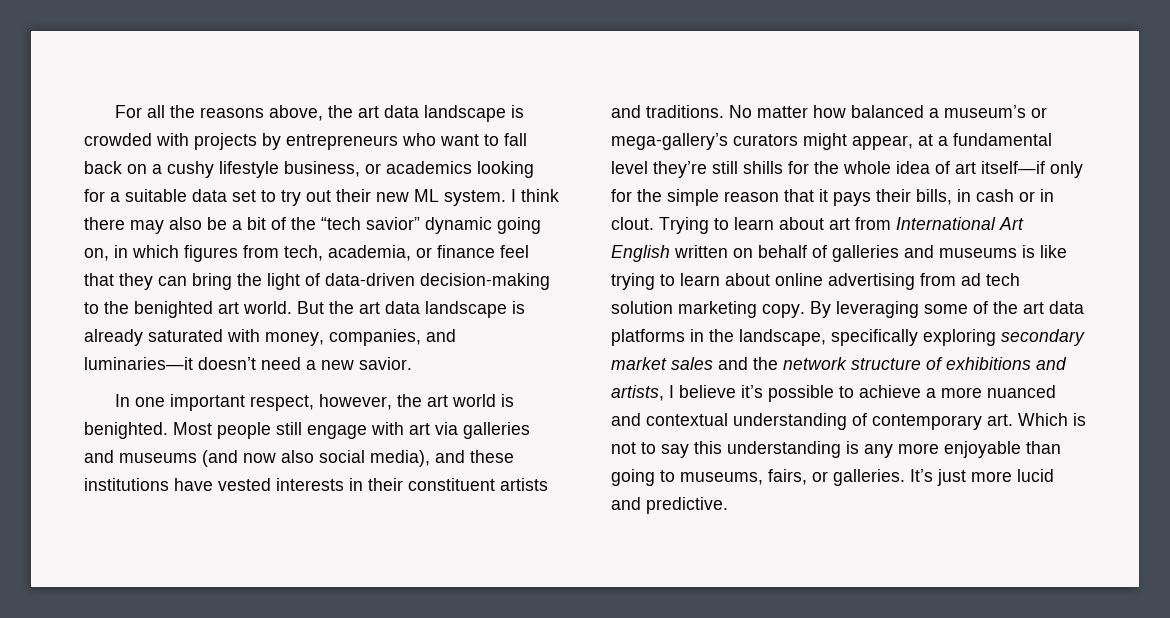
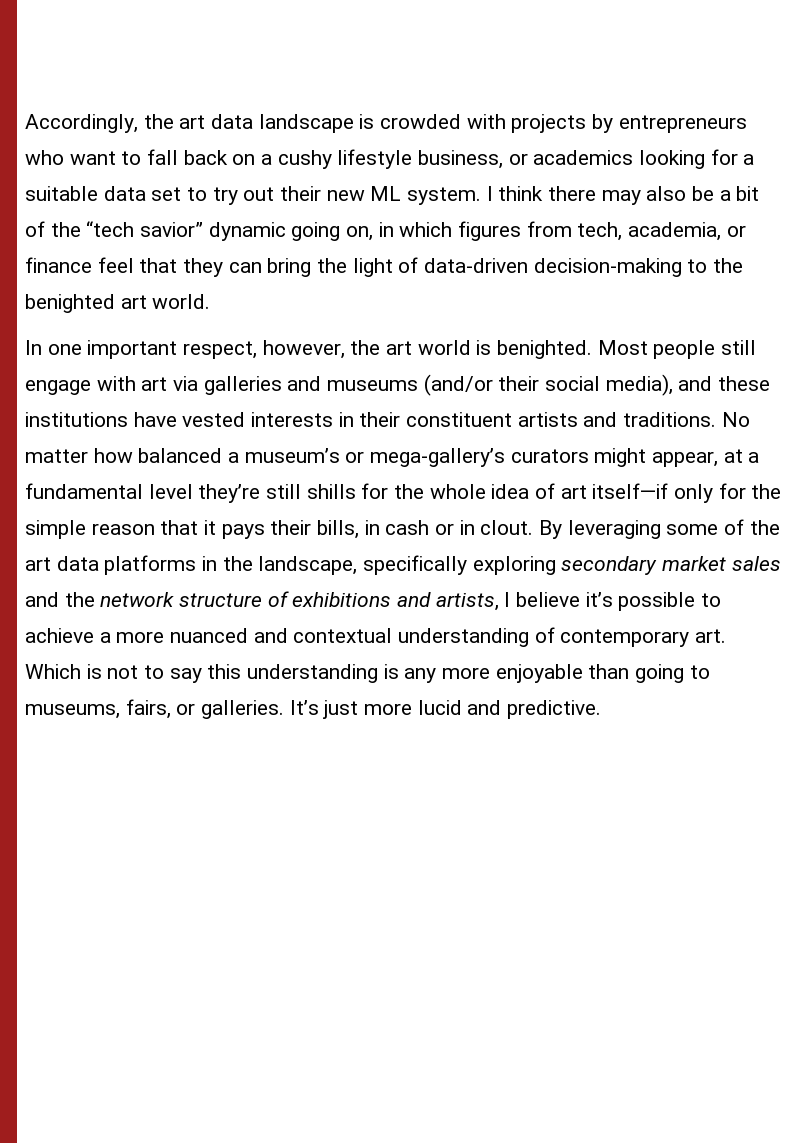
- For all the reasons above, the art data landscape is crowded with projects by entrepreneurs who want to fall back on a cushy lifestyle business, or academics looking for a suitable data set to try out their new ML system.
+ Accordingly, the art data landscape is crowded with projects by entrepreneurs who want to fall back on a cushy lifestyle business, or academics looking for a suitable data set to try out their new ML system.
- But the art data landscape is already saturated with money, companies, and luminaries—it doesn’t need a new savior.
- Most people still engage with art via galleries and museums (and now also social media), and these institutions have vested interests in their constituent artists and traditions.
+ Most people still engage with art via galleries and museums (and/or their social media), and these institutions have vested interests in their constituent artists and traditions.
- Trying to learn about art from International Art English written on behalf of galleries and museums is like trying to learn about online advertising from ad tech solution marketing copy.

